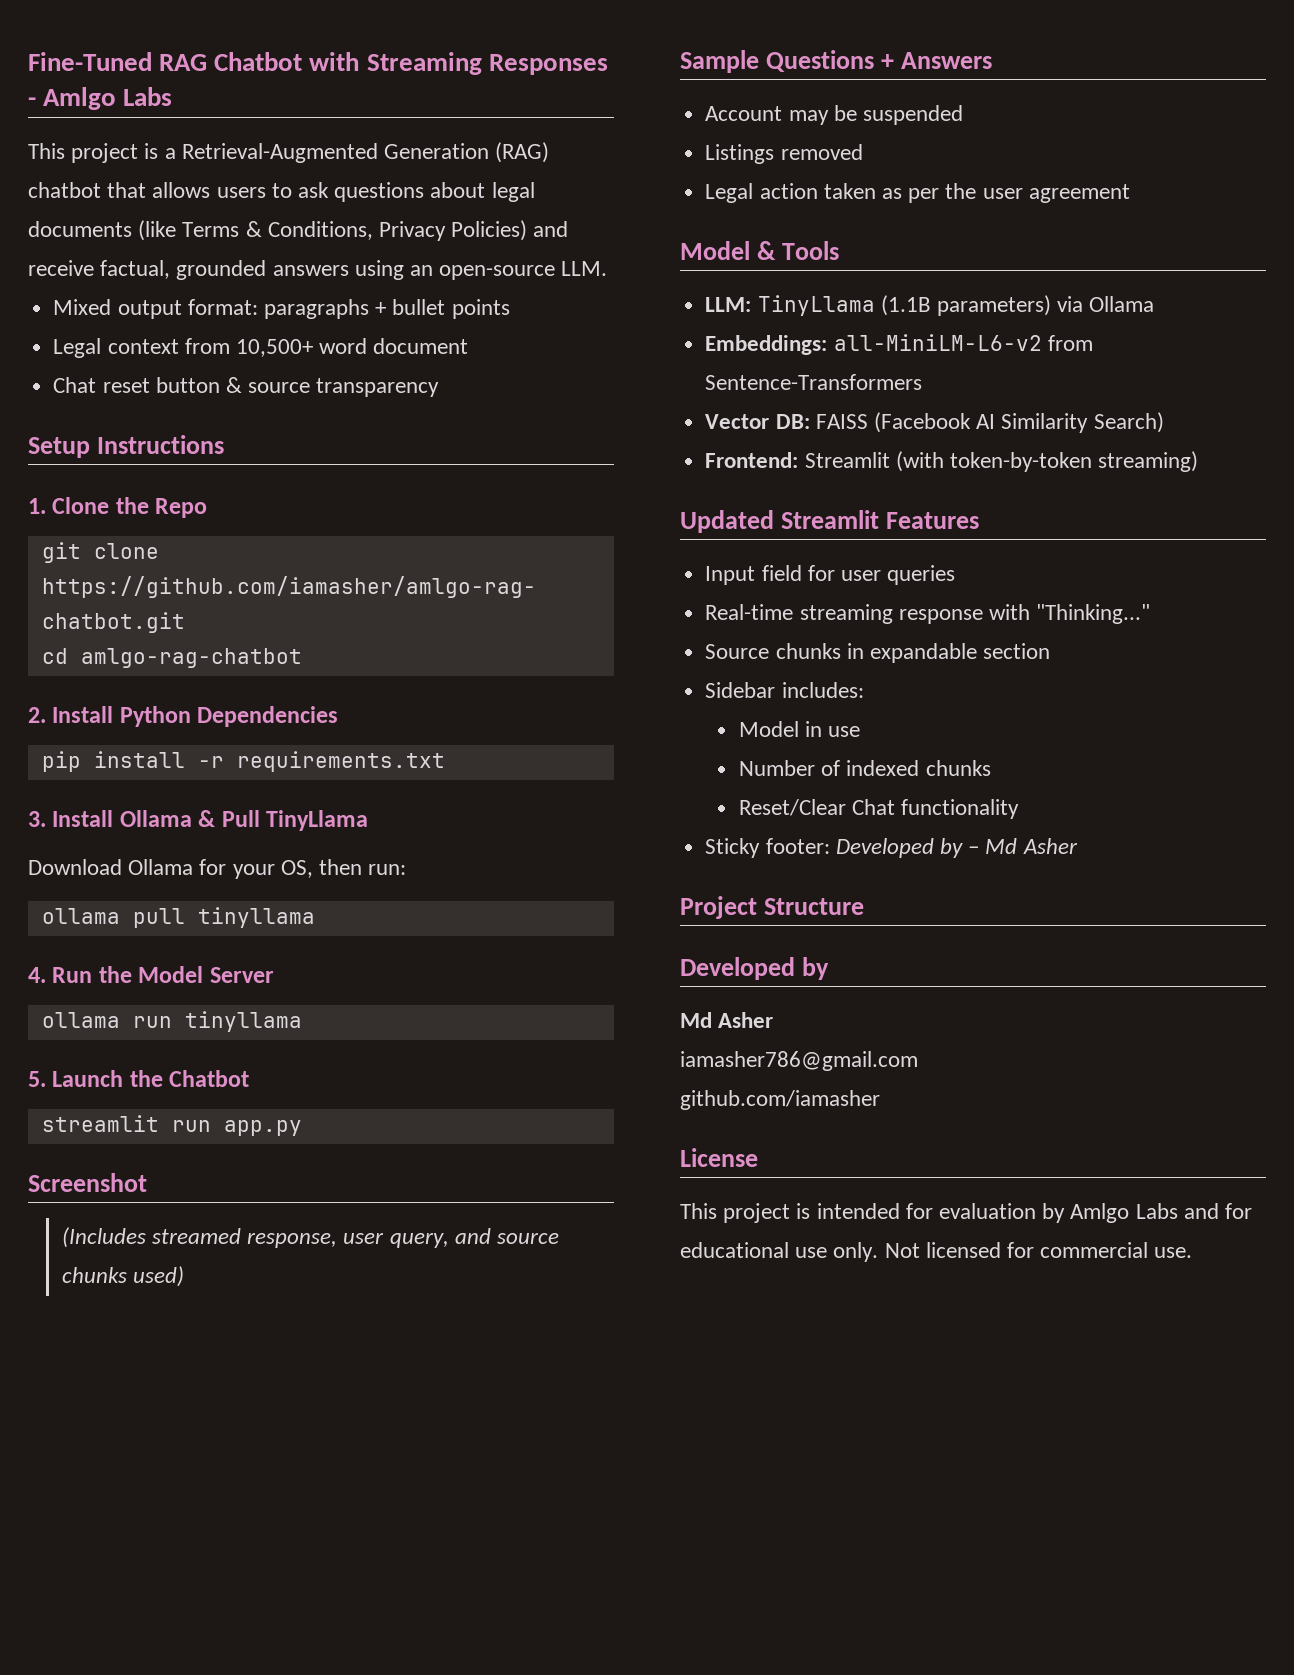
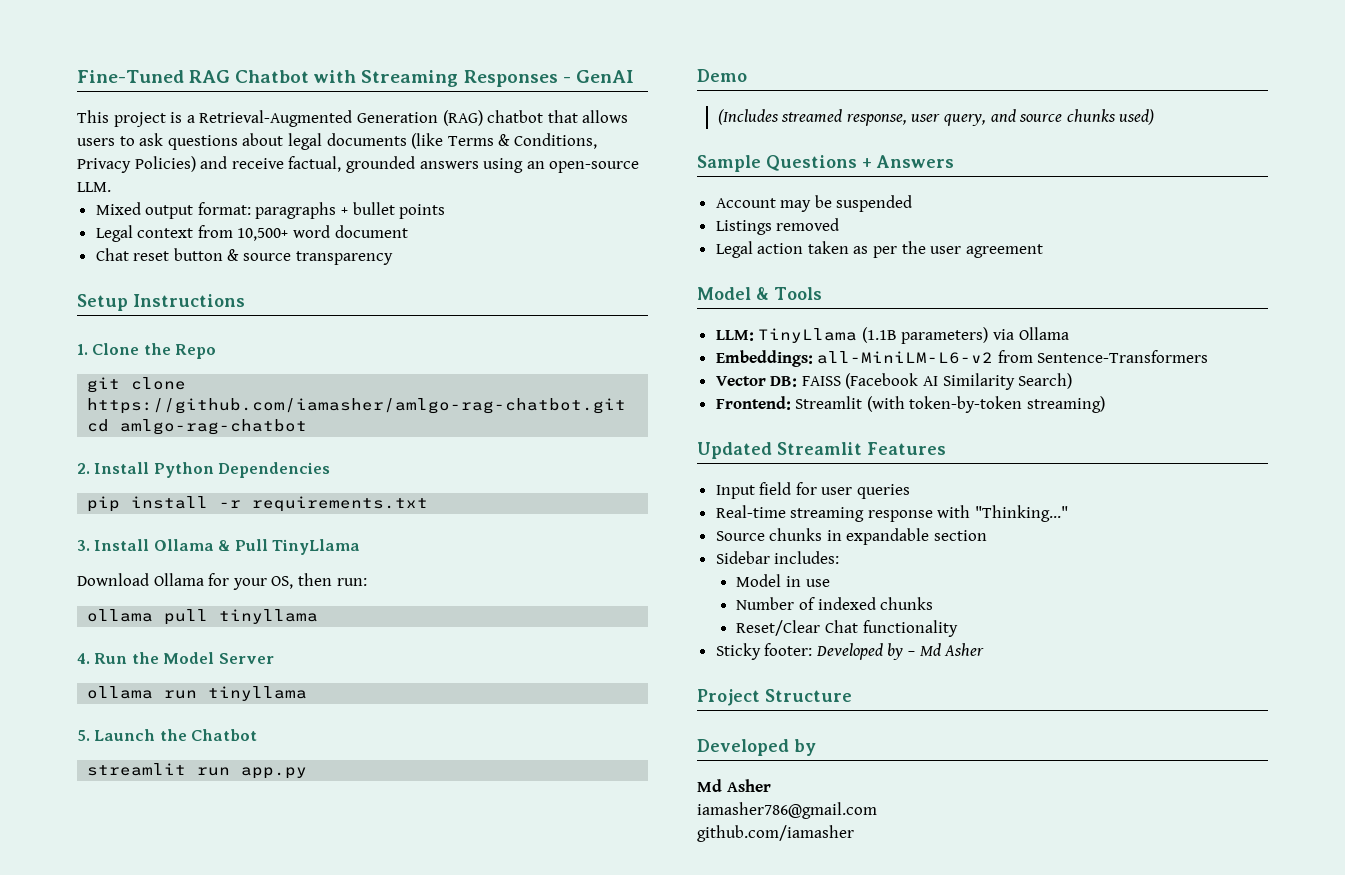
- Fine-Tuned RAG Chatbot with Streaming Responses - Amlgo Labs
+ Fine-Tuned RAG Chatbot with Streaming Responses - GenAI
- Screenshot
+ Demo
- License
- This project is intended for evaluation by Amlgo Labs and for educational use only. Not licensed for commercial use.

